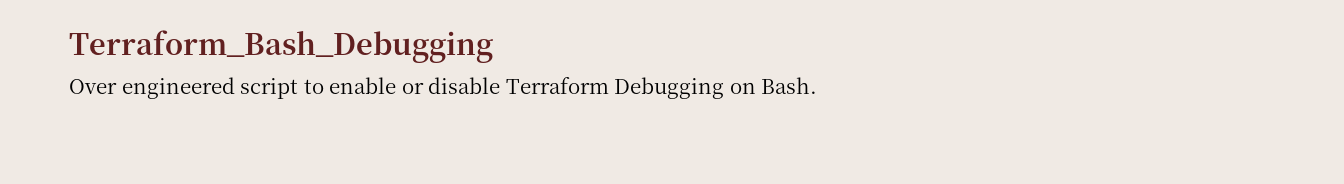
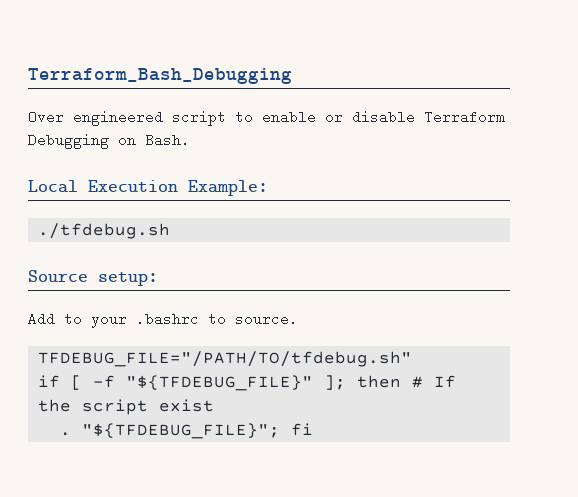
+ Local Execution Example:
+ ./tfdebug.sh
+ Source setup:
+ Add to your .bashrc to source.
+ TFDEBUG_FILE="/PATH/TO/tfdebug.sh"
+ if [ -f "${TFDEBUG_FILE}" ]; then # If the script exist
+ . "${TFDEBUG_FILE}"; fi

